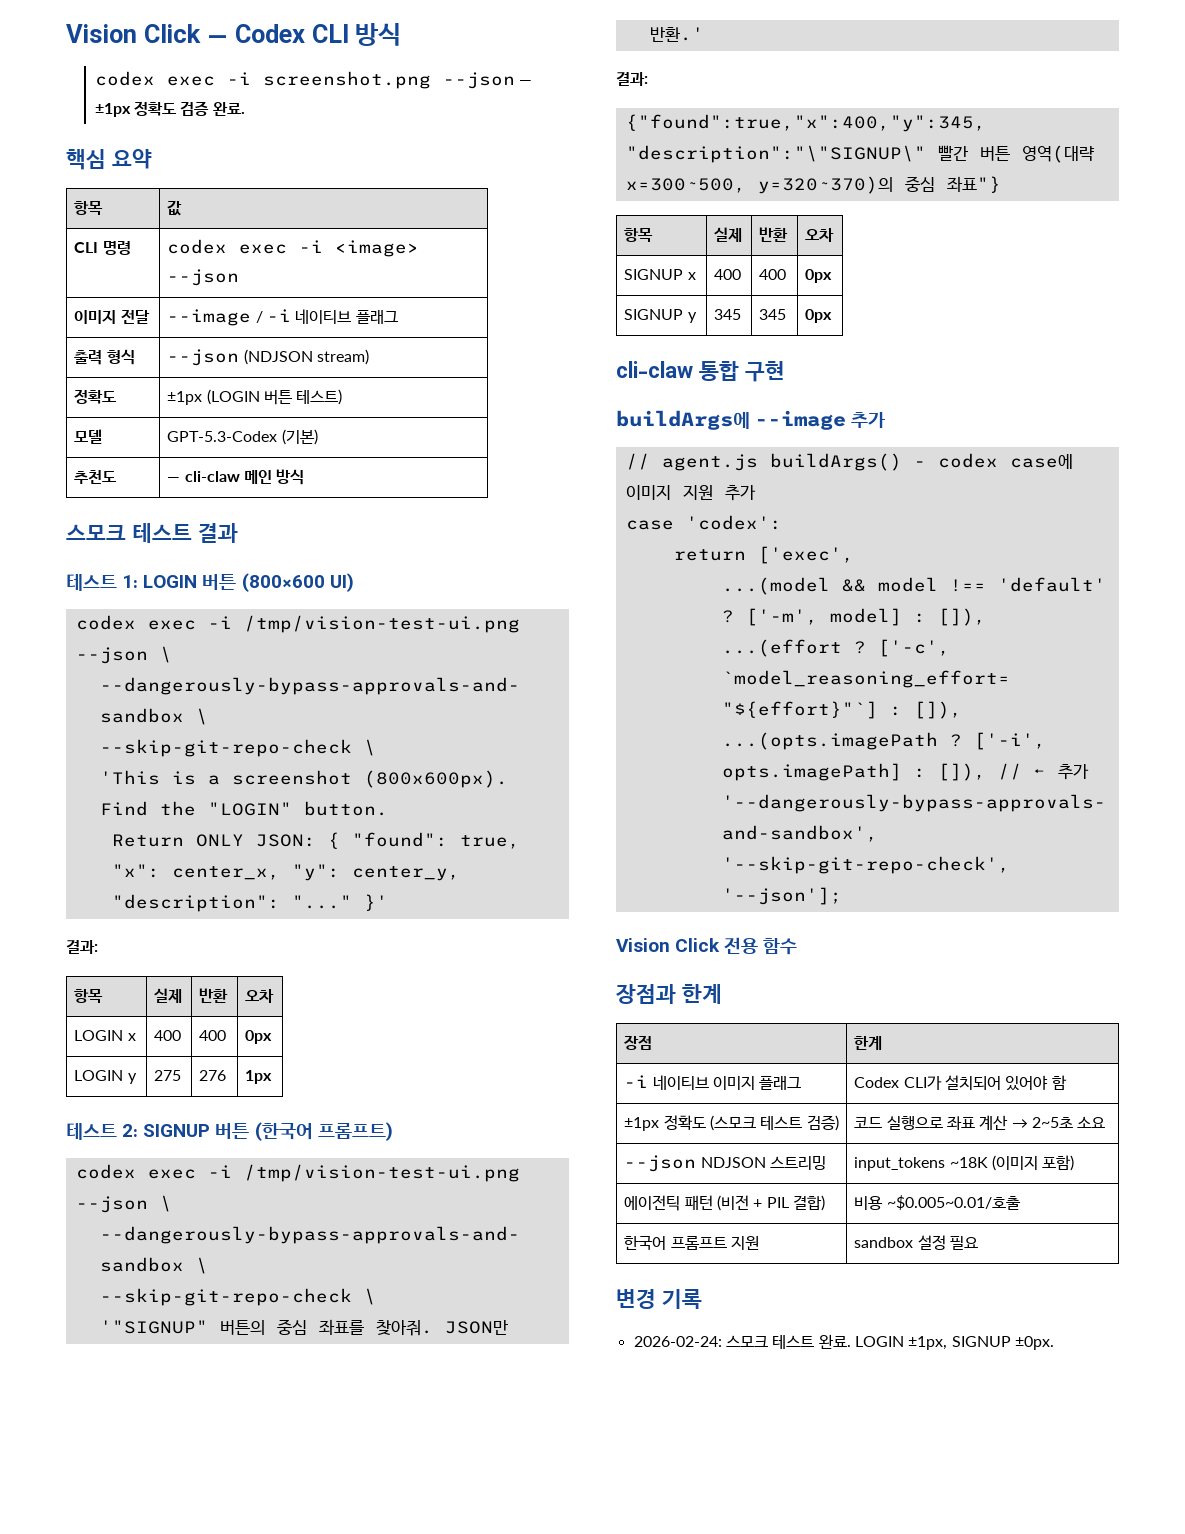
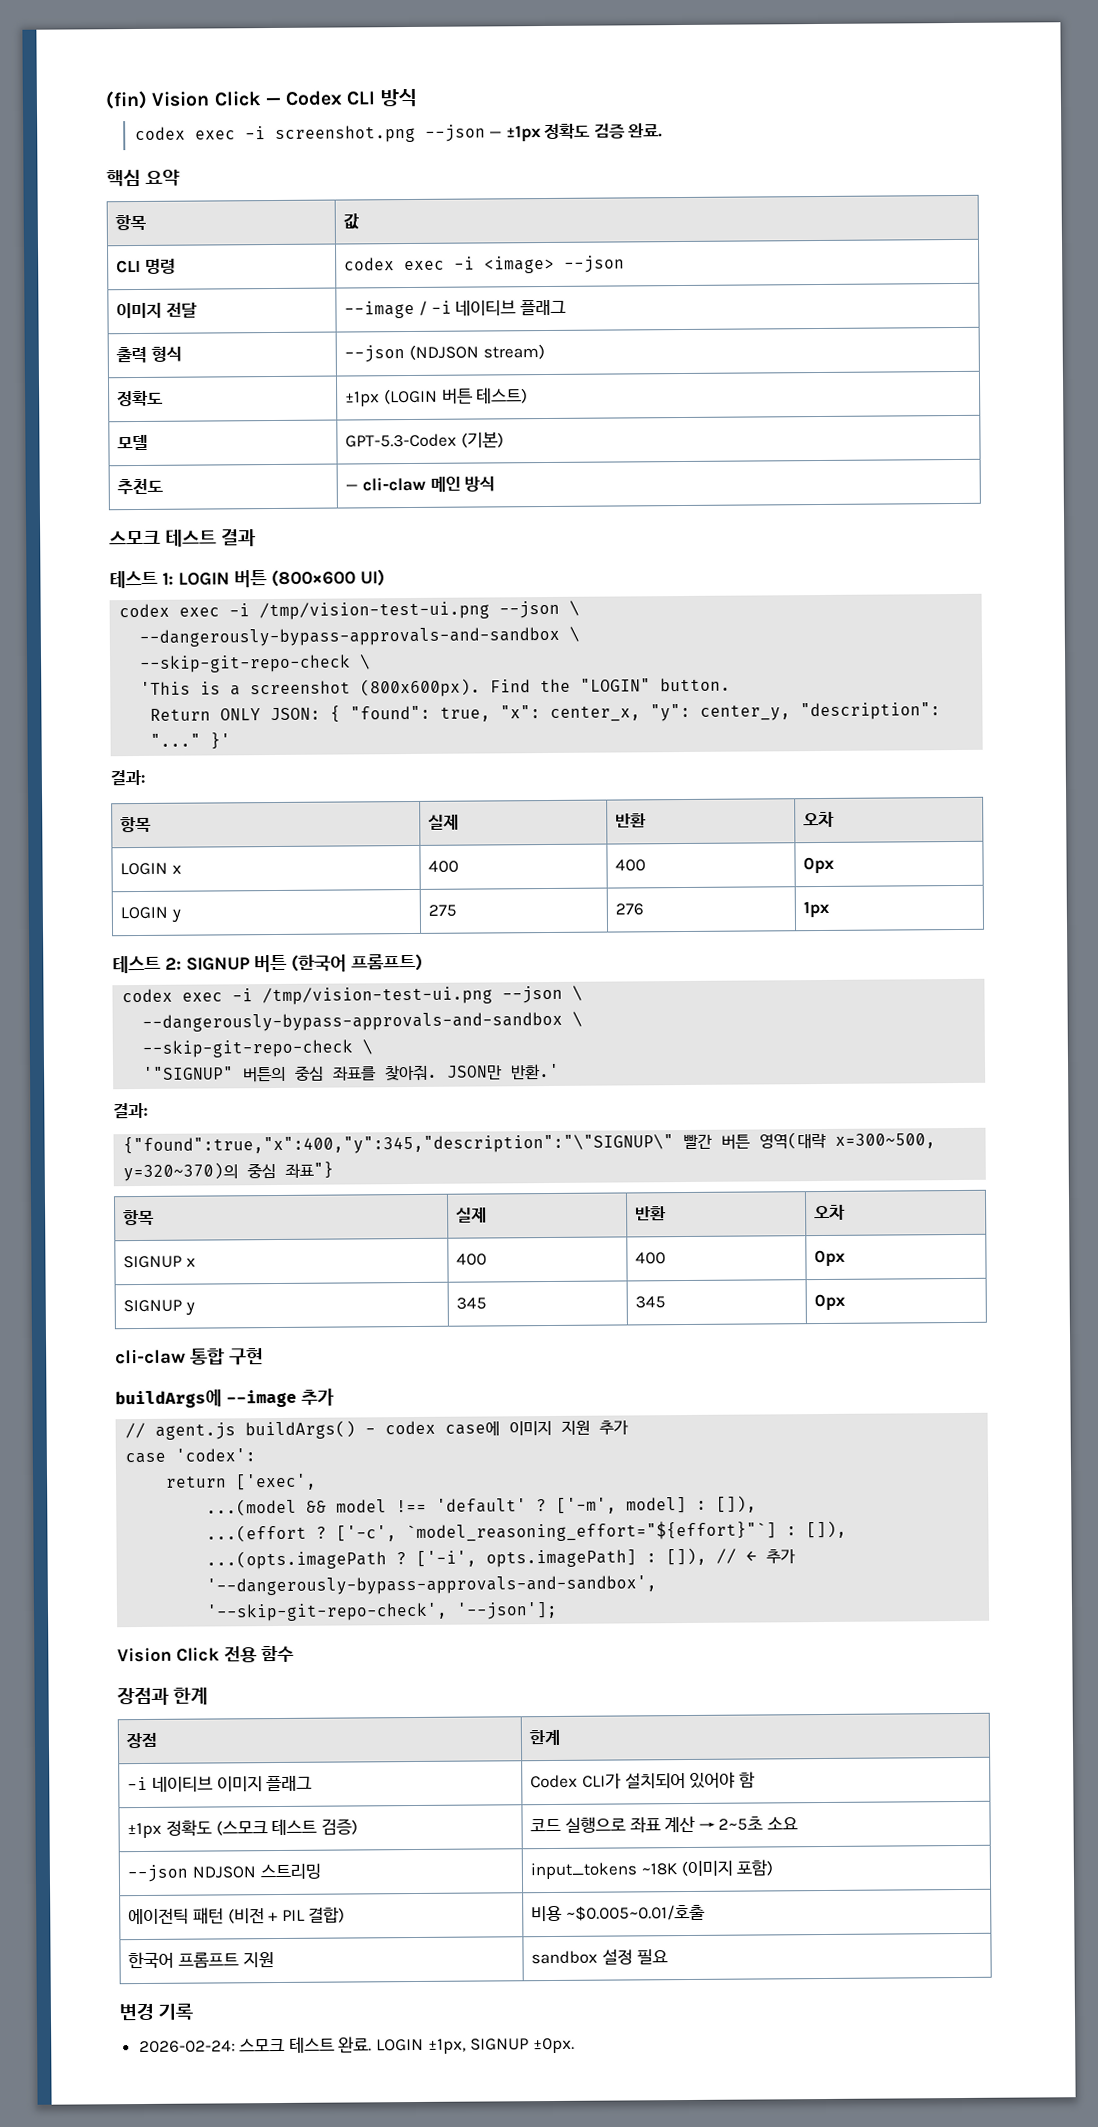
- Vision Click — Codex CLI 방식
+ (fin) Vision Click — Codex CLI 방식

